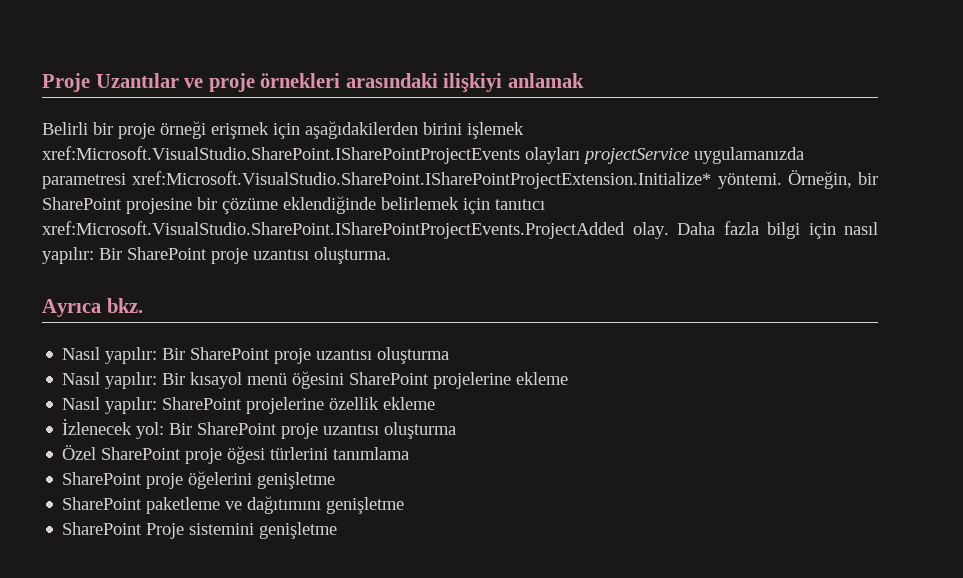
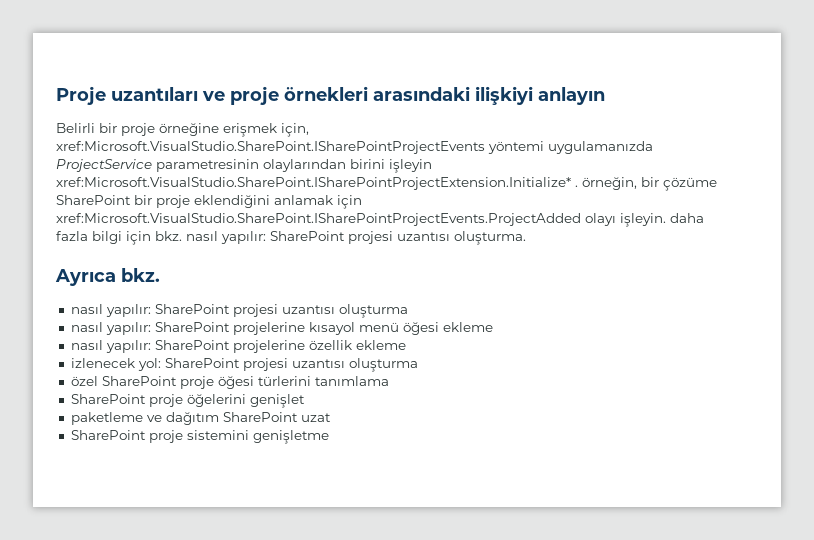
- Proje Uzantılar ve proje örnekleri arasındaki ilişkiyi anlamak
+ Proje uzantıları ve proje örnekleri arasındaki ilişkiyi anlayın
- Belirli bir proje örneği erişmek için aşağıdakilerden birini işlemek xref:Microsoft.VisualStudio.SharePoint.ISharePointProjectEvents olayları projectService uygulamanızda parametresi xref:Microsoft.VisualStudio.SharePoint.ISharePointProjectExtension.Initialize* yöntemi. Örneğin, bir SharePoint projesine bir çözüme eklendiğinde belirlemek için tanıtıcı xref:Microsoft.VisualStudio.SharePoint.ISharePointProjectEvents.ProjectAdded olay. Daha fazla bilgi için nasıl yapılır: Bir SharePoint proje uzantısı oluşturma.
+ Belirli bir proje örneğine erişmek için, xref:Microsoft.VisualStudio.SharePoint.ISharePointProjectEvents yöntemi uygulamanızda ProjectService parametresinin olaylarından birini işleyin xref:Microsoft.VisualStudio.SharePoint.ISharePointProjectExtension.Initialize* . örneğin, bir çözüme SharePoint bir proje eklendiğini anlamak için xref:Microsoft.VisualStudio.SharePoint.ISharePointProjectEvents.ProjectAdded olayı işleyin. daha fazla bilgi için bkz. nasıl yapılır: SharePoint projesi uzantısı oluşturma.
- Nasıl yapılır: Bir SharePoint proje uzantısı oluşturma
- Nasıl yapılır: Bir kısayol menü öğesini SharePoint projelerine ekleme
- Nasıl yapılır: SharePoint projelerine özellik ekleme
+ nasıl yapılır: SharePoint projesi uzantısı oluşturma
+ nasıl yapılır: SharePoint projelerine kısayol menü öğesi ekleme
+ nasıl yapılır: SharePoint projelerine özellik ekleme
- İzlenecek yol: Bir SharePoint proje uzantısı oluşturma
- Özel SharePoint proje öğesi türlerini tanımlama
+ izlenecek yol: SharePoint projesi uzantısı oluşturma
+ özel SharePoint proje öğesi türlerini tanımlama
- SharePoint proje öğelerini genişletme
- SharePoint paketleme ve dağıtımını genişletme
- SharePoint Proje sistemini genişletme
+ SharePoint proje öğelerini genişlet
+ paketleme ve dağıtım SharePoint uzat
+ SharePoint proje sistemini genişletme

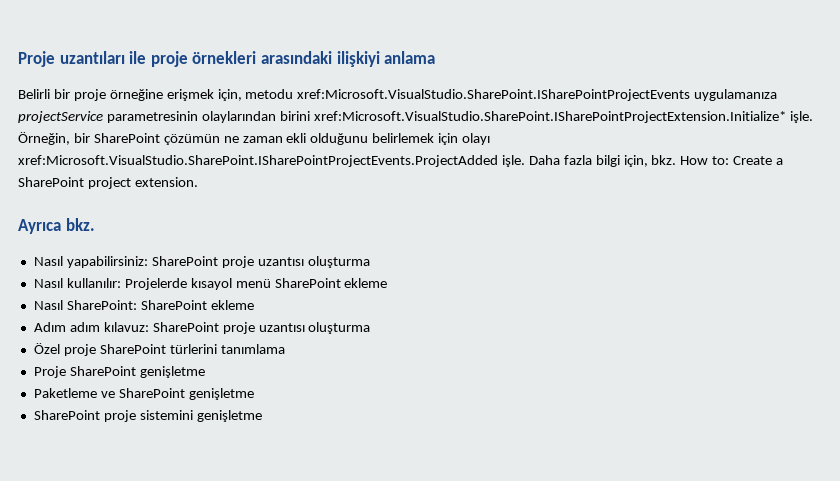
- Proje uzantıları ve proje örnekleri arasındaki ilişkiyi anlayın
+ Proje uzantıları ile proje örnekleri arasındaki ilişkiyi anlama
- Belirli bir proje örneğine erişmek için, xref:Microsoft.VisualStudio.SharePoint.ISharePointProjectEvents yöntemi uygulamanızda ProjectService parametresinin olaylarından birini işleyin xref:Microsoft.VisualStudio.SharePoint.ISharePointProjectExtension.Initialize* . örneğin, bir çözüme SharePoint bir proje eklendiğini anlamak için xref:Microsoft.VisualStudio.SharePoint.ISharePointProjectEvents.ProjectAdded olayı işleyin. daha fazla bilgi için bkz. nasıl yapılır: SharePoint projesi uzantısı oluşturma.
+ Belirli bir proje örneğine erişmek için, metodu xref:Microsoft.VisualStudio.SharePoint.ISharePointProjectEvents uygulamanıza projectService parametresinin olaylarından birini xref:Microsoft.VisualStudio.SharePoint.ISharePointProjectExtension.Initialize* işle. Örneğin, bir SharePoint çözümün ne zaman ekli olduğunu belirlemek için olayı xref:Microsoft.VisualStudio.SharePoint.ISharePointProjectEvents.ProjectAdded işle. Daha fazla bilgi için, bkz. How to: Create a SharePoint project extension.
  Ayrıca bkz.
- nasıl yapılır: SharePoint projesi uzantısı oluşturma
- nasıl yapılır: SharePoint projelerine kısayol menü öğesi ekleme
- nasıl yapılır: SharePoint projelerine özellik ekleme
- izlenecek yol: SharePoint projesi uzantısı oluşturma
- özel SharePoint proje öğesi türlerini tanımlama
- SharePoint proje öğelerini genişlet
- paketleme ve dağıtım SharePoint uzat
+ Nasıl yapabilirsiniz: SharePoint proje uzantısı oluşturma
+ Nasıl kullanılır: Projelerde kısayol menü SharePoint ekleme
+ Nasıl SharePoint: SharePoint ekleme
+ Adım adım kılavuz: SharePoint proje uzantısı oluşturma
+ Özel proje SharePoint türlerini tanımlama
+ Proje SharePoint genişletme
+ Paketleme ve SharePoint genişletme

